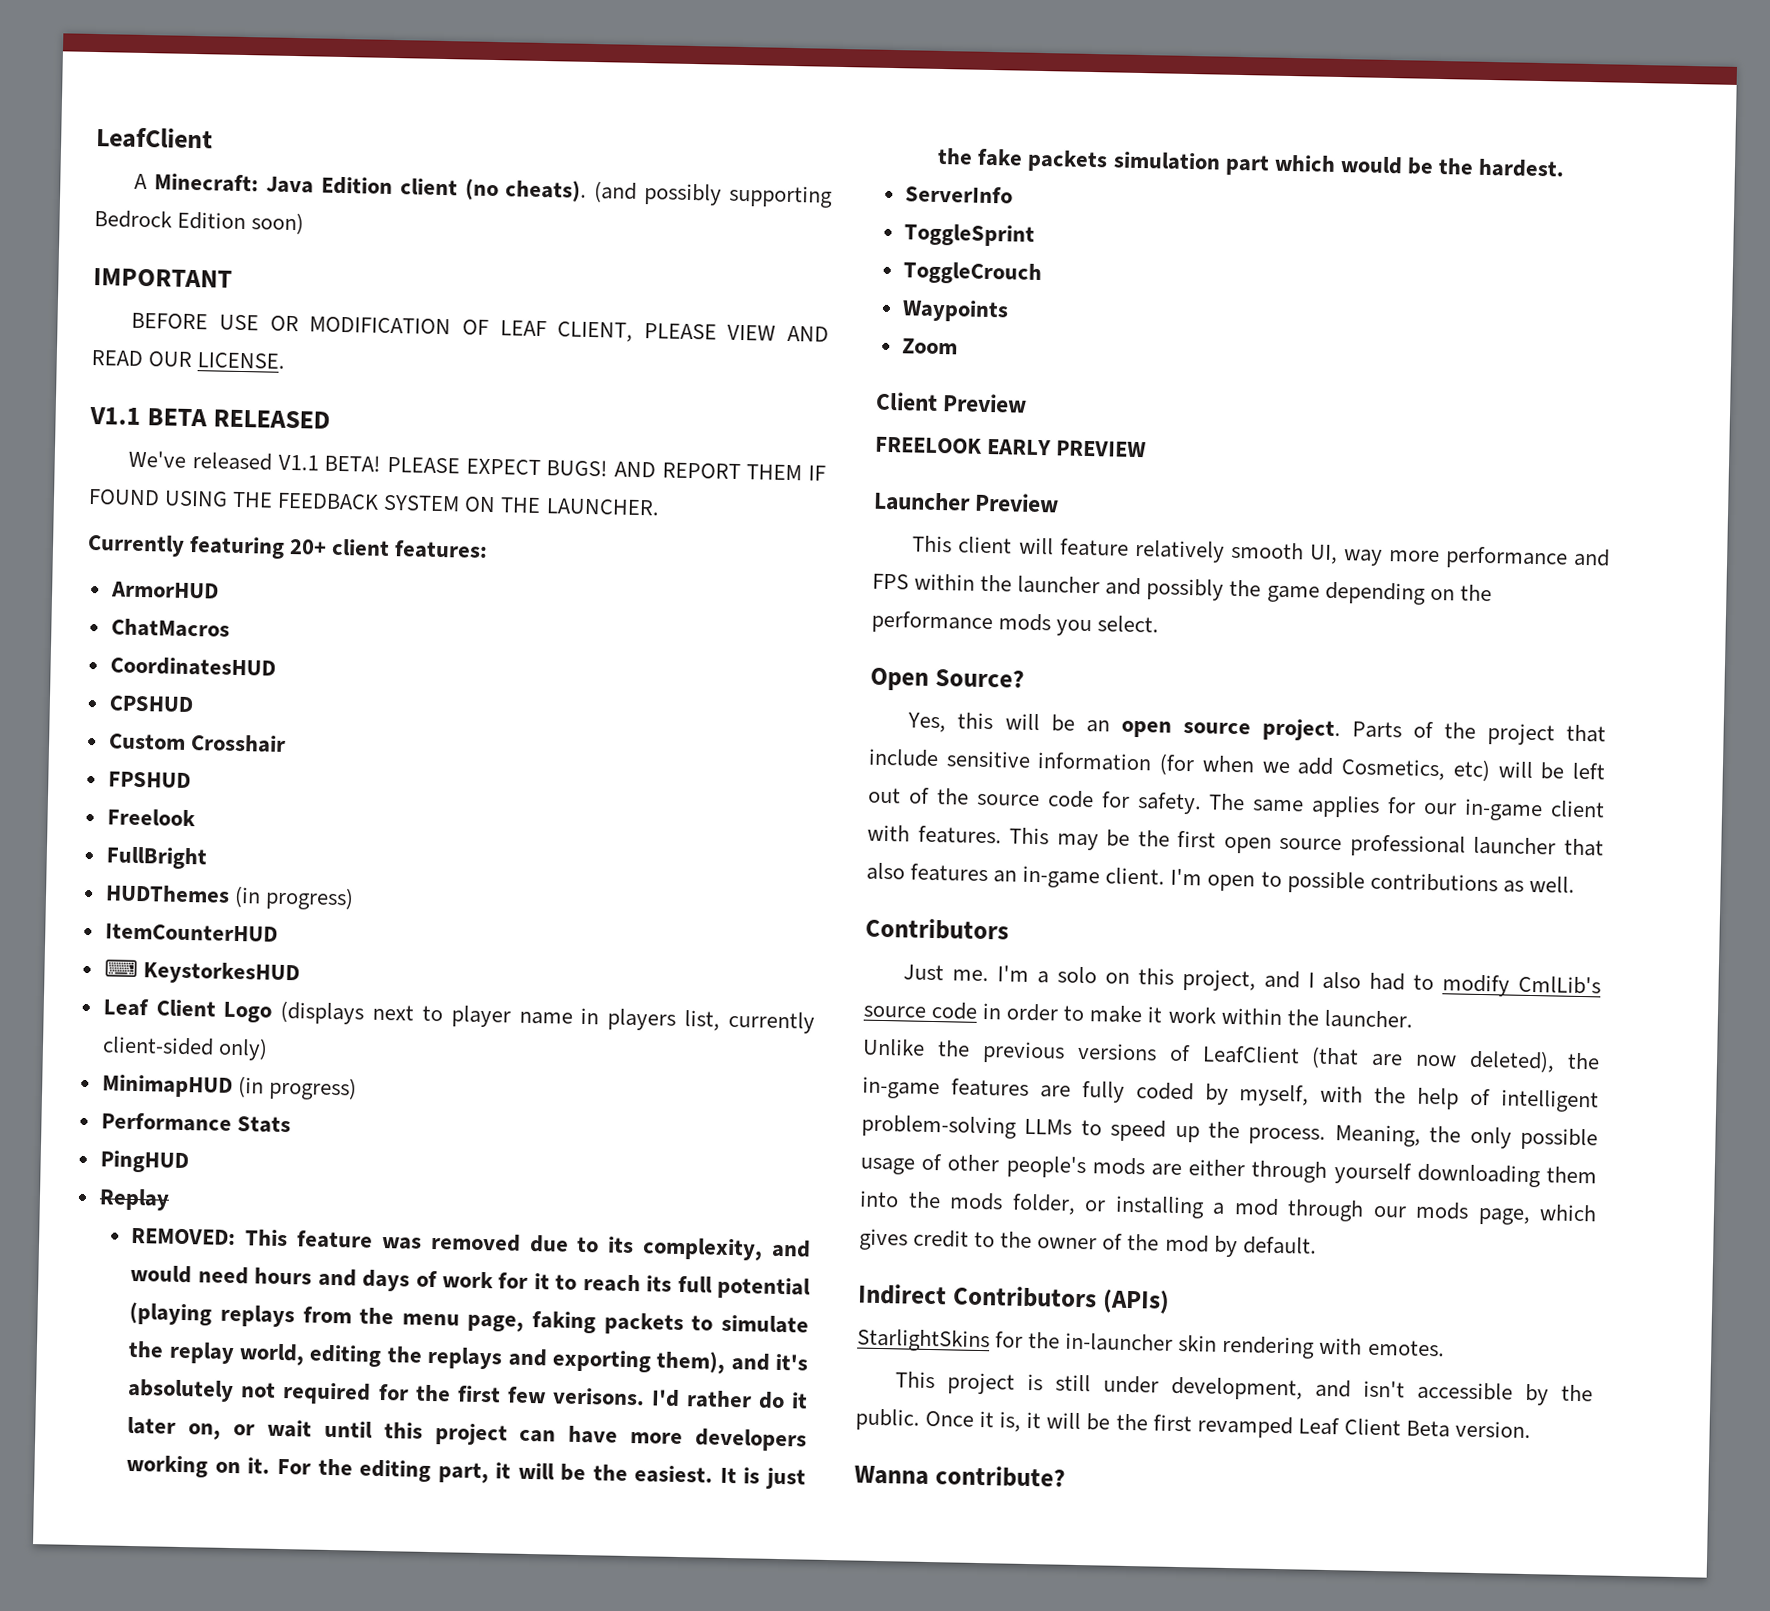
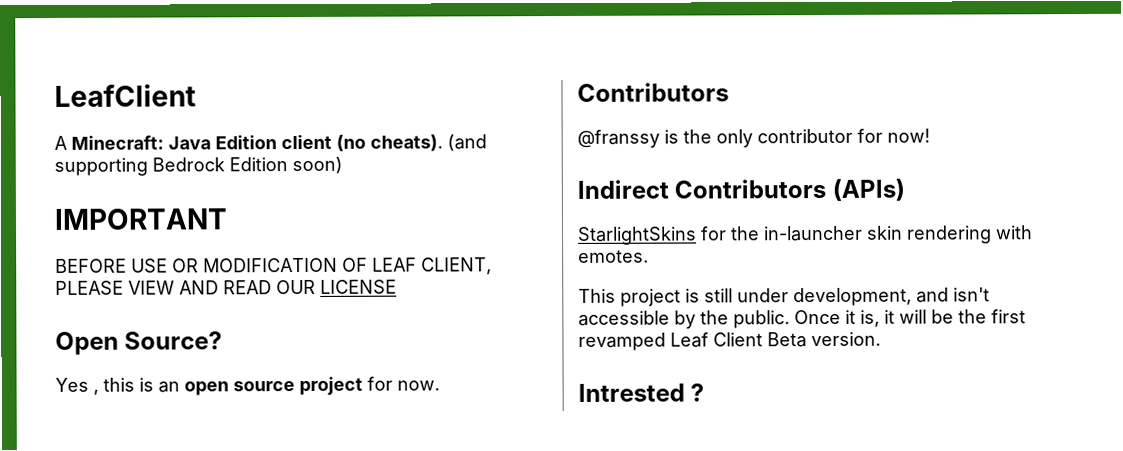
- (and possibly supporting Bedrock Edition soon)
+ (and supporting Bedrock Edition soon)
- BEFORE USE OR MODIFICATION OF LEAF CLIENT, PLEASE VIEW AND READ OUR LICENSE.
- V1.1 BETA RELEASED
- We've released V1.1 BETA! PLEASE EXPECT BUGS! AND REPORT THEM IF FOUND USING THE FEEDBACK SYSTEM ON THE LAUNCHER.
- Currently featuring 20+ client features:
- ArmorHUD
- ChatMacros
- CoordinatesHUD
- CPSHUD
- Custom Crosshair
- FPSHUD
- Freelook
- FullBright
- HUDThemes (in progress)
- ItemCounterHUD
- ⌨ KeystorkesHUD
- Leaf Client Logo (displays next to player name in players list, currently client-sided only)
- MinimapHUD (in progress)
- Performance Stats
- PingHUD
- Replay
- REMOVED: This feature was removed due to its complexity, and would need hours and days of work for it to reach its full potential (playing replays from the menu page, faking packets to simulate the replay world, editing the replays and exporting them), and it's absolutely not required for the first few verisons. I'd rather do it later on, or wait until this project can have more developers working on it. For the editing part, it will be the easiest. It is just the fake packets simulation part which would be the hardest.
- ServerInfo
- ToggleSprint
- ToggleCrouch
- Waypoints
- Zoom
- Client Preview
- FREELOOK EARLY PREVIEW
- Launcher Preview
- This client will feature relatively smooth UI, way more performance and FPS within the launcher and possibly the game depending on the performance mods you select.
+ BEFORE USE OR MODIFICATION OF LEAF CLIENT, PLEASE VIEW AND READ OUR LICENSE
  Open Source?
- Yes, this will be an open source project. Parts of the project that include sensitive information (for when we add Cosmetics, etc) will be left out of the source code for safety. The same applies for our in-game client with features. This may be the first open source professional launcher that also features an in-game client. I'm open to possible contributions as well.
+ Yes , this is an open source project for now.
  Contributors
- Just me. I'm a solo on this project, and I also had to modify CmlLib's source code in order to make it work within the launcher.
- Unlike the previous versions of LeafClient (that are now deleted), the in-game features are fully coded by myself, with the help of intelligent problem-solving LLMs to speed up the process. Meaning, the only possible usage of other people's mods are either through yourself downloading them into the mods folder, or installing a mod through our mods page, which gives credit to the owner of the mod by default.
+ @franssy is the only contributor for now!
- Wanna contribute?
+ Intrested ?

